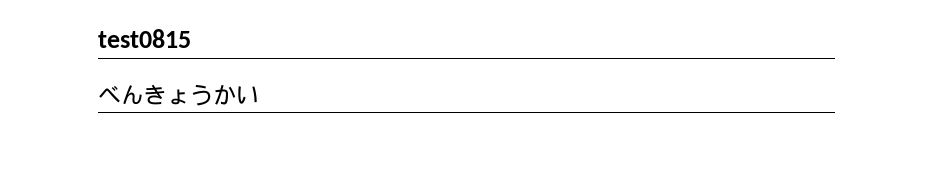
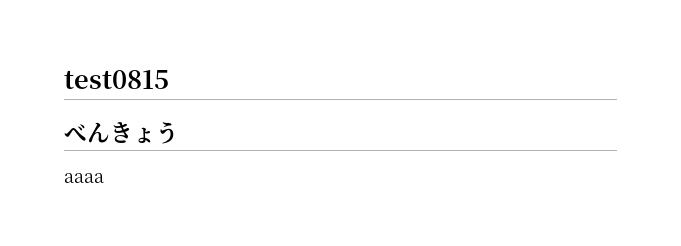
- べんきょうかい
+ べんきょう
+ aaaa

